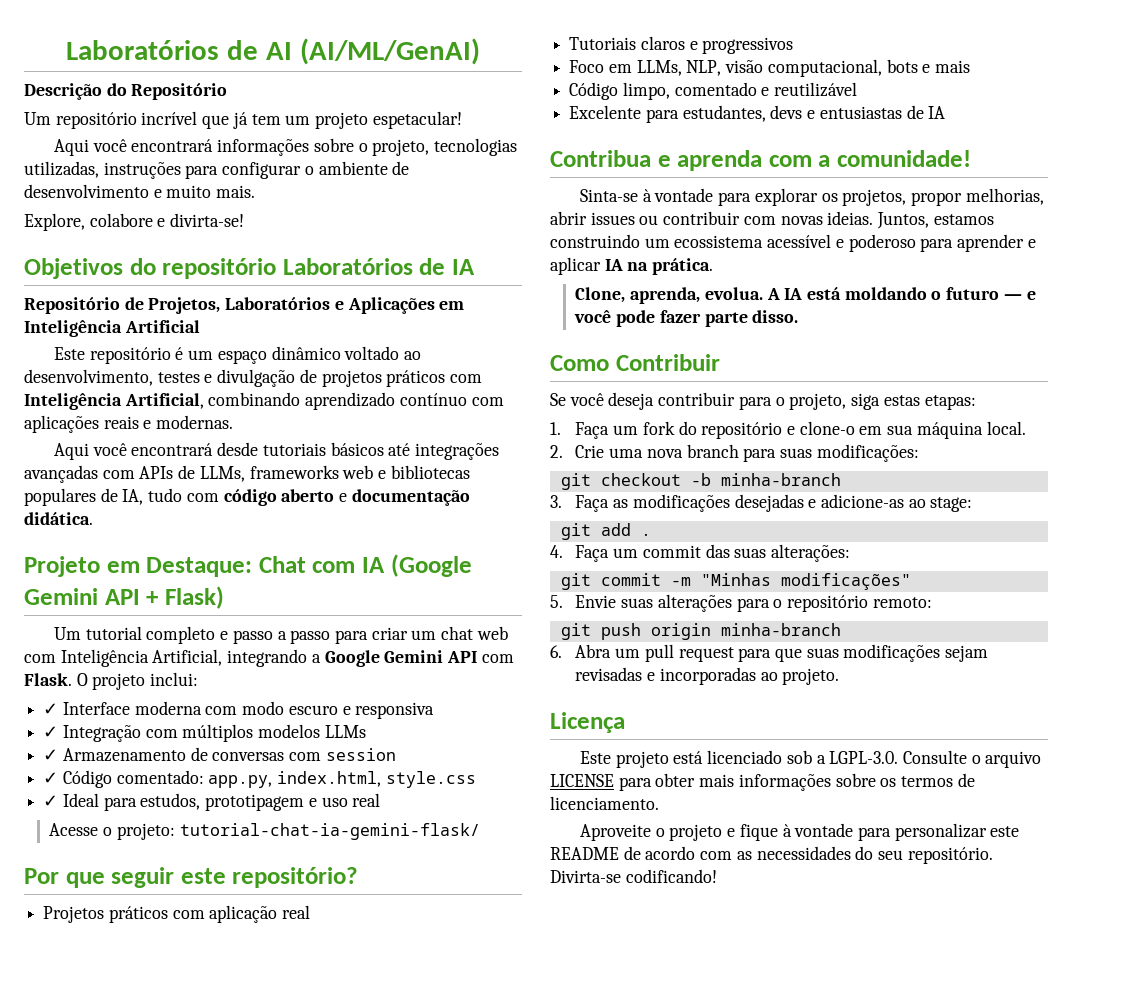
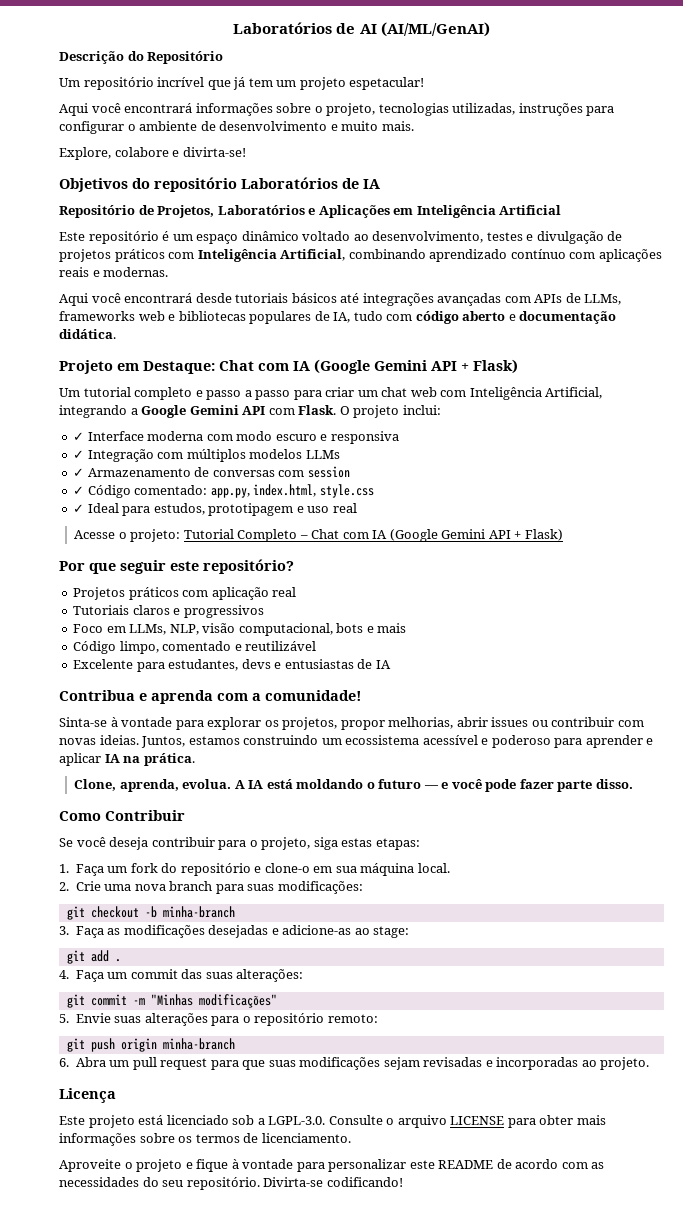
- Acesse o projeto: tutorial-chat-ia-gemini-flask/
+ Acesse o projeto: Tutorial Completo – Chat com IA (Google Gemini API + Flask)

